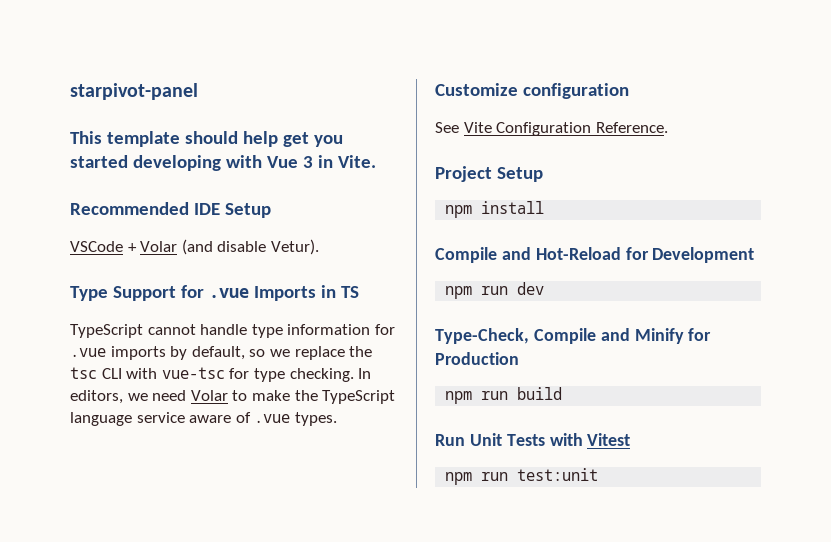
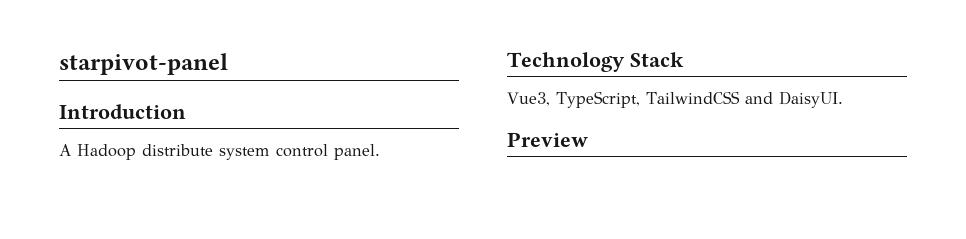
- This template should help get you started developing with Vue 3 in Vite.
- Recommended IDE Setup
- VSCode + Volar (and disable Vetur).
- Type Support for .vue Imports in TS
- TypeScript cannot handle type information for .vue imports by default, so we replace the tsc CLI with vue-tsc for type checking. In editors, we need Volar to make the TypeScript language service aware of .vue types.
- Customize configuration
- See Vite Configuration Reference.
- Project Setup
- npm install
- Compile and Hot-Reload for Development
- npm run dev
- Type-Check, Compile and Minify for Production
- npm run build
- Run Unit Tests with Vitest
- npm run test:unit
+ Introduction
+ A Hadoop distribute system control panel.
+ Technology Stack
+ Vue3, TypeScript, TailwindCSS and DaisyUI.
+ Preview

